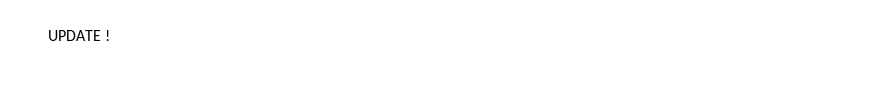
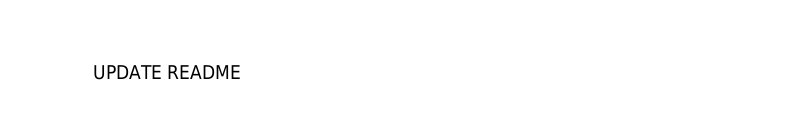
- UPDATE !
+ UPDATE README

